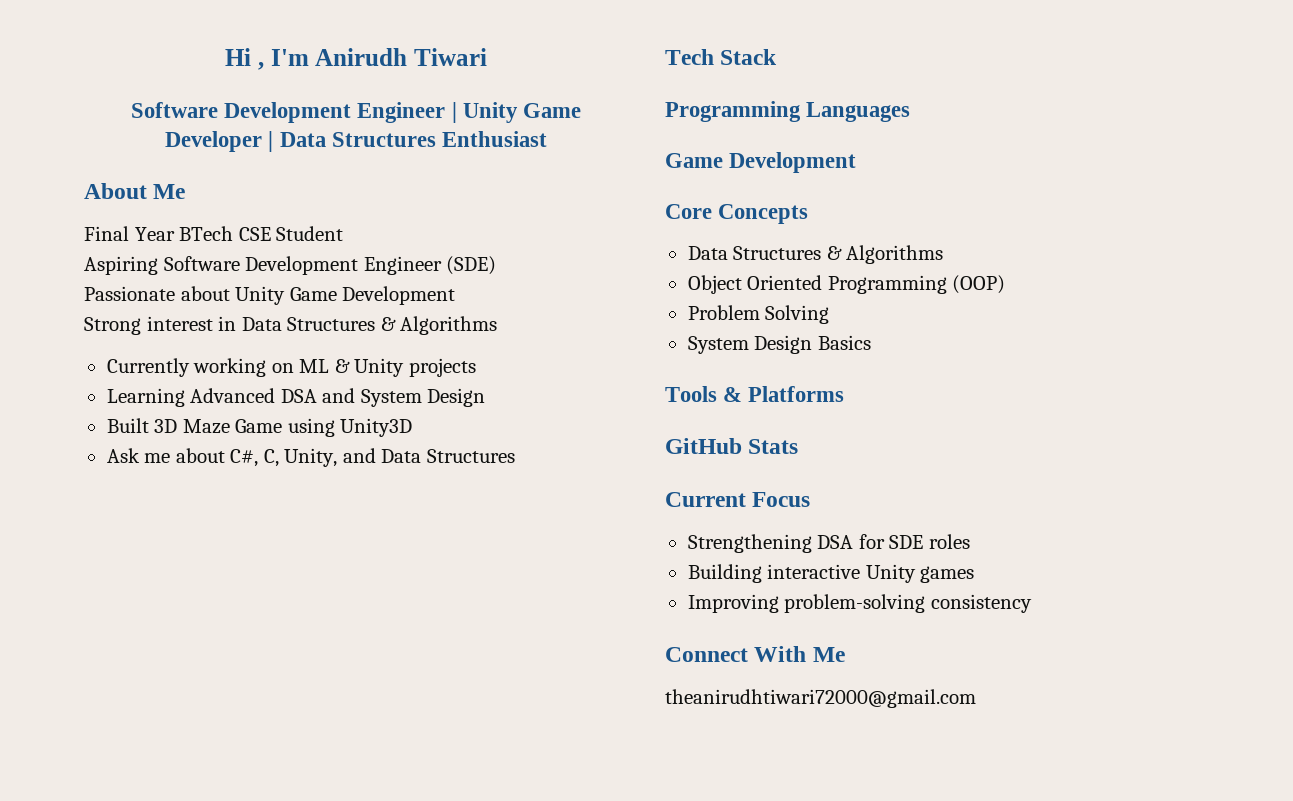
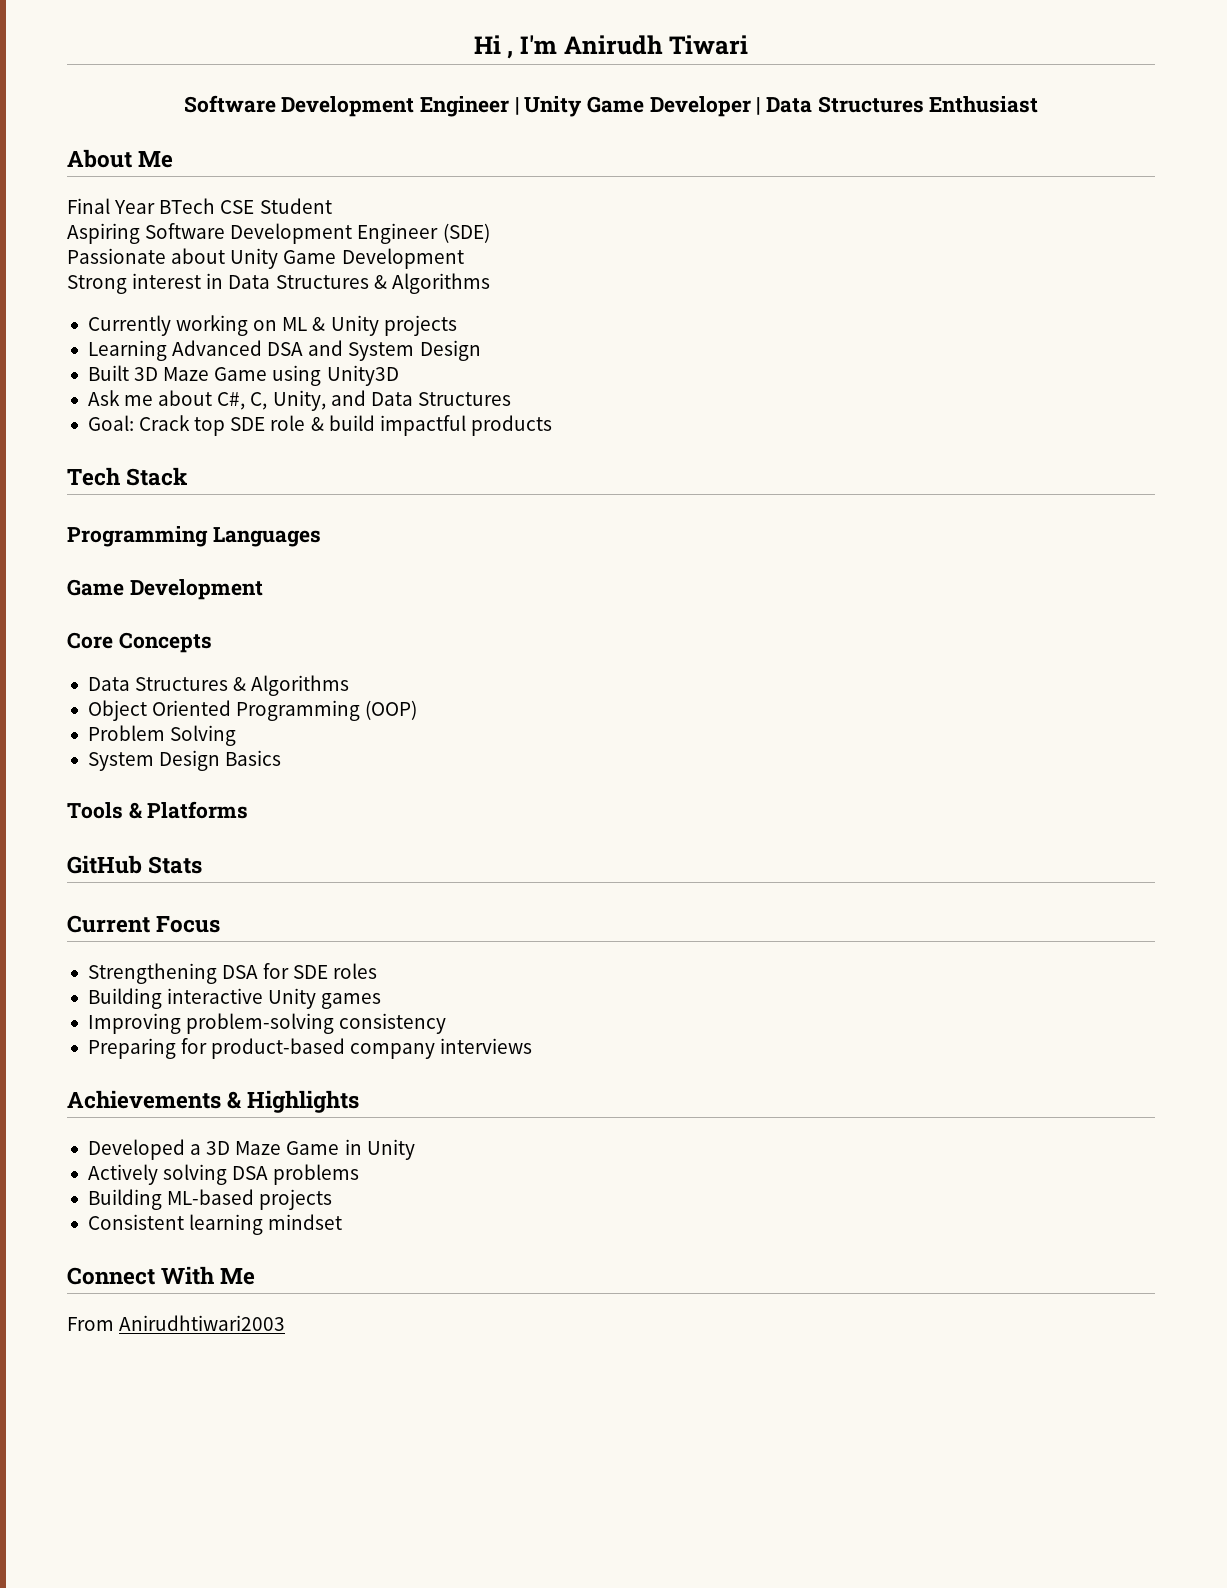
+ Goal: Crack top SDE role & build impactful products
+ Preparing for product-based company interviews
+ Achievements & Highlights
+ Developed a 3D Maze Game in Unity
+ Actively solving DSA problems
+ Building ML-based projects
+ Consistent learning mindset
- theanirudhtiwari72000@gmail.com
+ From Anirudhtiwari2003

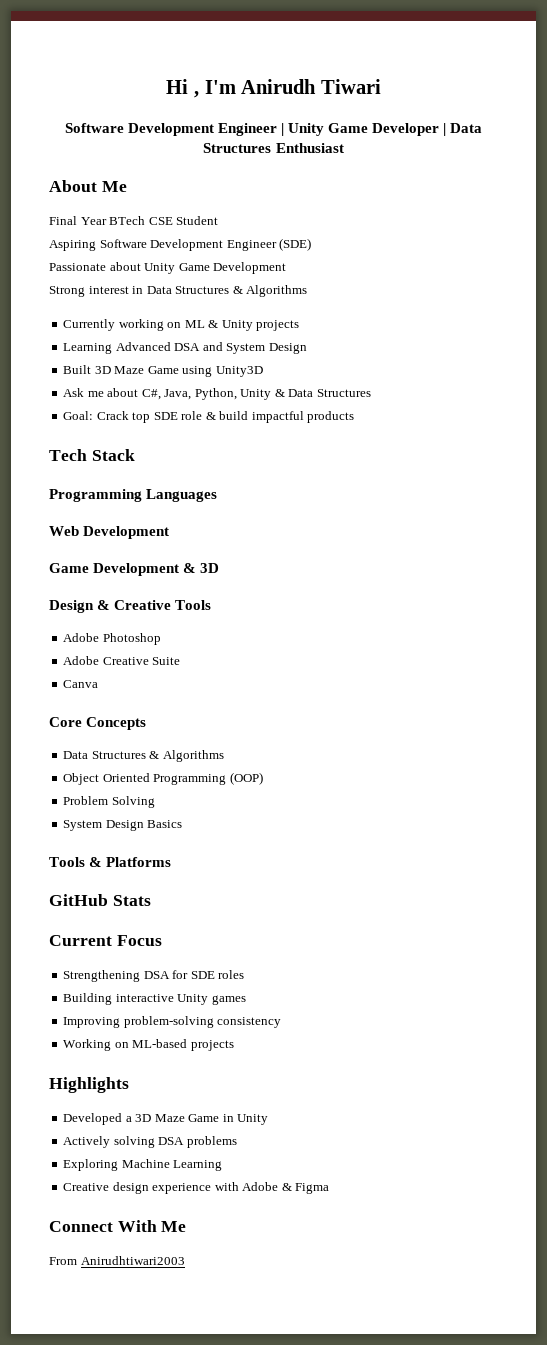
- Ask me about C#, C, Unity, and Data Structures
+ Ask me about C#, Java, Python, Unity & Data Structures
  Programming Languages
- Game Development
+ Web Development
+ Game Development & 3D
+ Design & Creative Tools
+ Adobe Photoshop
+ Adobe Creative Suite
+ Canva
- Preparing for product-based company interviews
- Achievements & Highlights
+ Working on ML-based projects
+ Highlights
- Building ML-based projects
- Consistent learning mindset
+ Exploring Machine Learning
+ Creative design experience with Adobe & Figma

